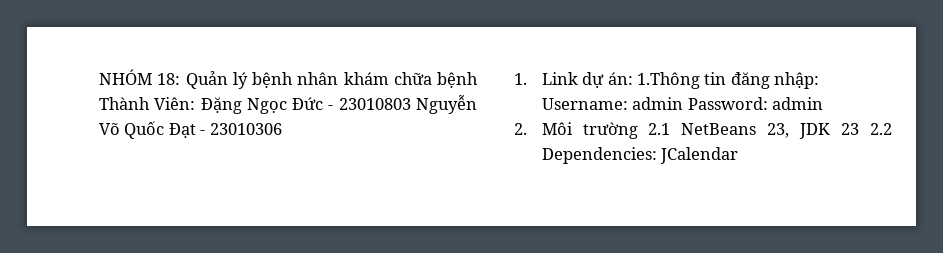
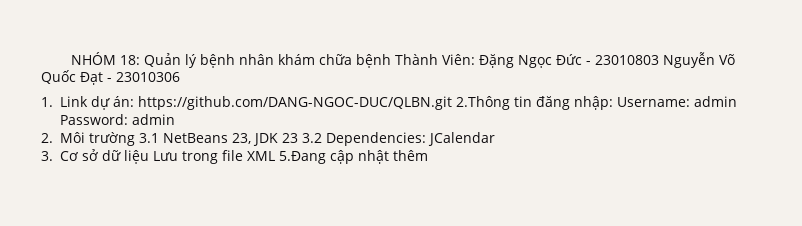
- 1. Link dự án: 1.Thông tin đăng nhập: Username: admin Password: admin
+ 1. Link dự án: https://github.com/DANG-NGOC-DUC/QLBN.git 2.Thông tin đăng nhập: Username: admin Password: admin
- 2. Môi trường 2.1 NetBeans 23, JDK 23 2.2 Dependencies: JCalendar
+ 2. Môi trường 3.1 NetBeans 23, JDK 23 3.2 Dependencies: JCalendar
+ 3. Cơ sở dữ liệu Lưu trong file XML 5.Đang cập nhật thêm

